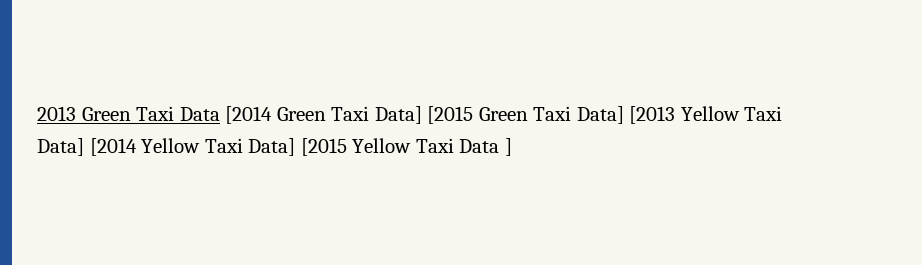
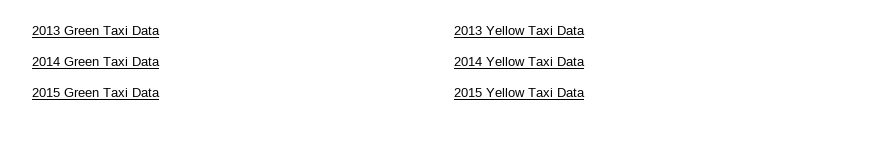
- 2013 Green Taxi Data [2014 Green Taxi Data] [2015 Green Taxi Data] [2013 Yellow Taxi Data] [2014 Yellow Taxi Data] [2015 Yellow Taxi Data ]
+ 2013 Green Taxi Data
+ 2014 Green Taxi Data
+ 2015 Green Taxi Data
+ 2013 Yellow Taxi Data
+ 2014 Yellow Taxi Data
+ 2015 Yellow Taxi Data

